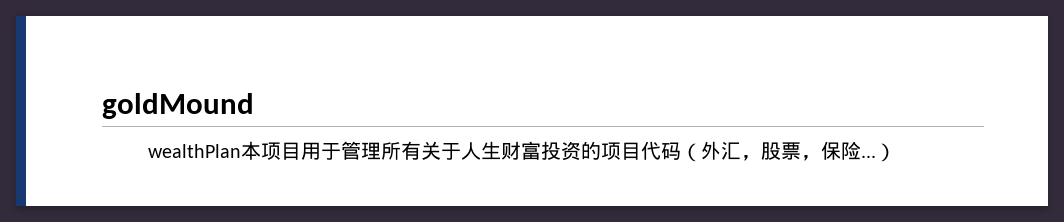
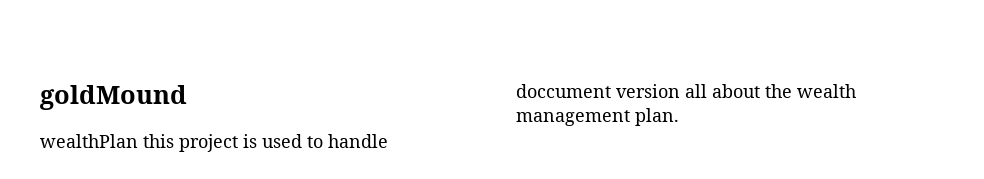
- wealthPlan本项目用于管理所有关于人生财富投资的项目代码（外汇，股票，保险...）
+ wealthPlan this project is used to handle doccument version all about the wealth management plan.

